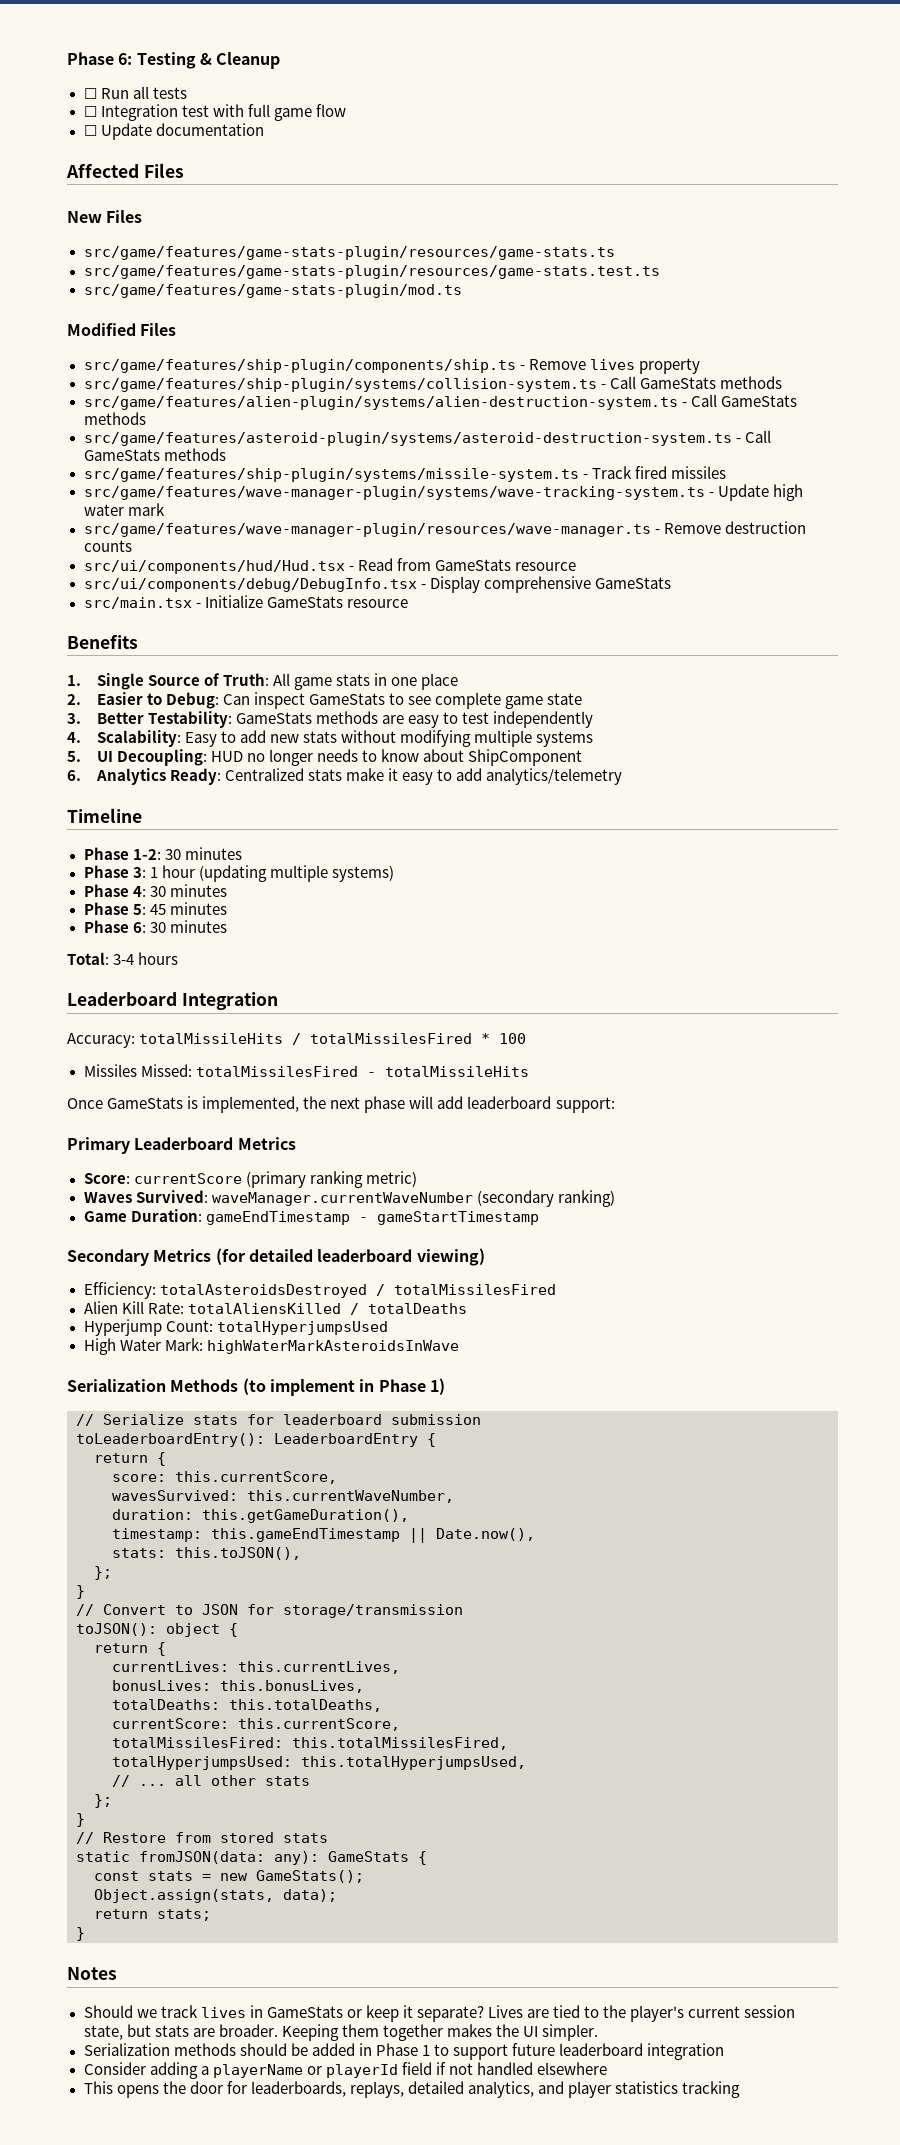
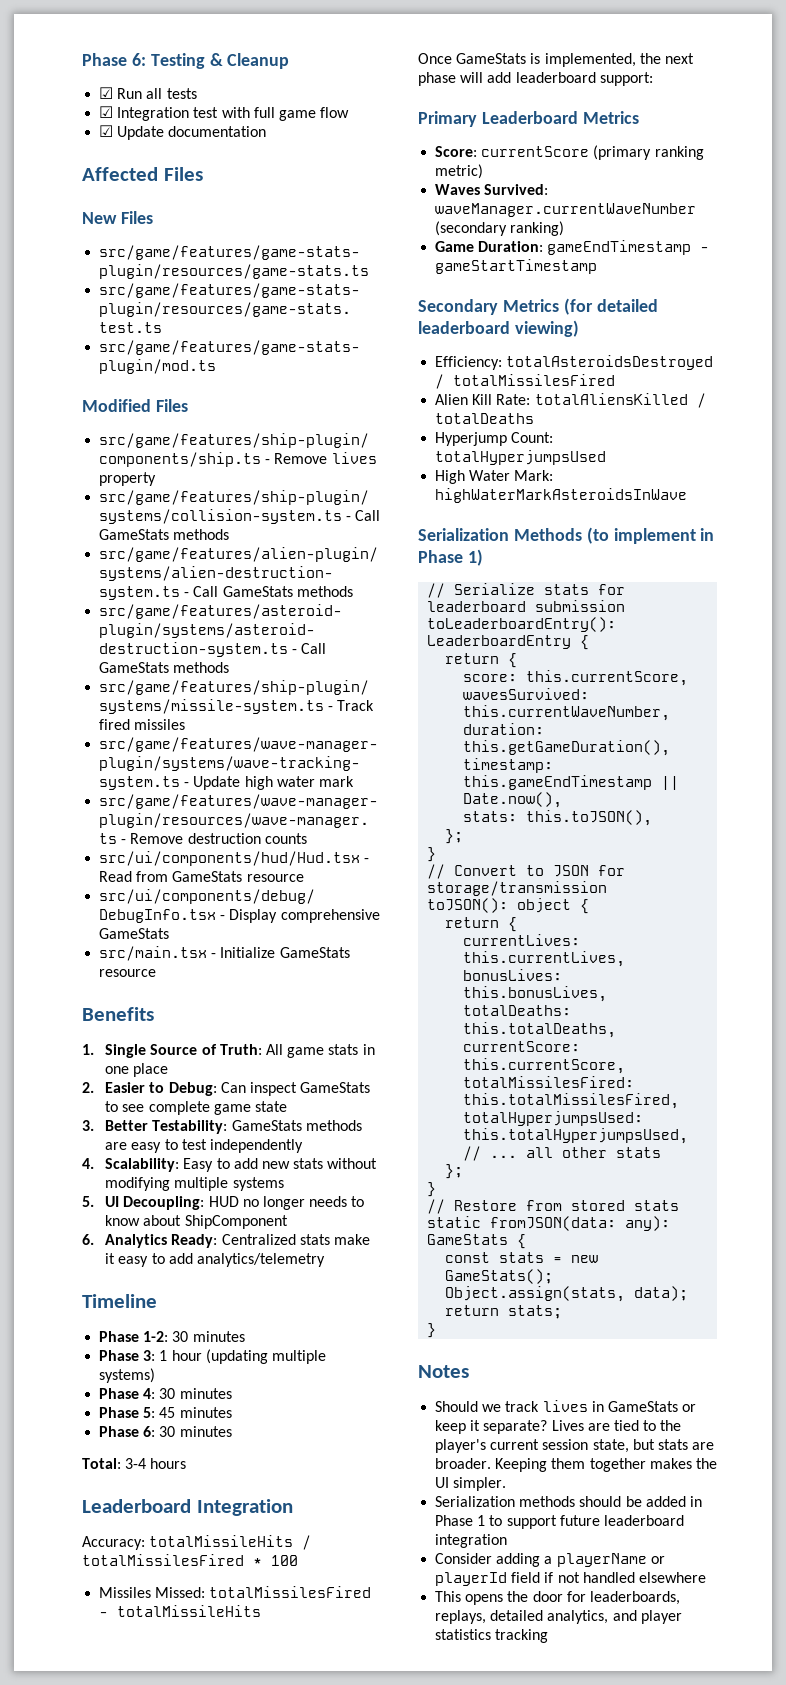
- ☐ Run all tests
+ ☑ Run all tests
- ☐ Integration test with full game flow
+ ☑ Integration test with full game flow
- ☐ Update documentation
+ ☑ Update documentation

